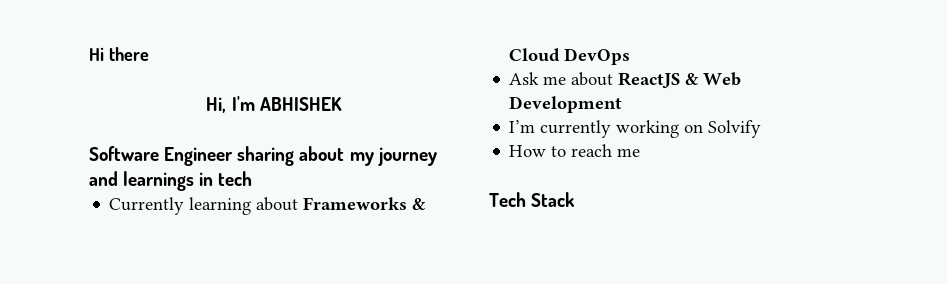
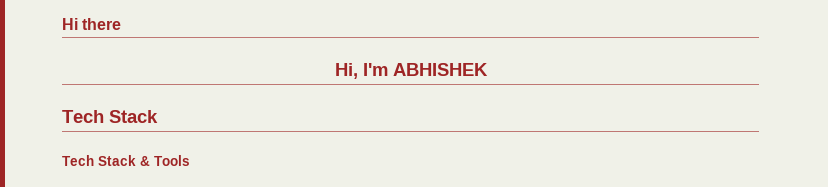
  Hi, I'm ABHISHEK
- Software Engineer sharing about my journey and learnings in tech
- Currently learning about Frameworks & Cloud DevOps
- Ask me about ReactJS & Web Development
- I’m currently working on Solvify
- How to reach me
  Tech Stack
+ Tech Stack & Tools

